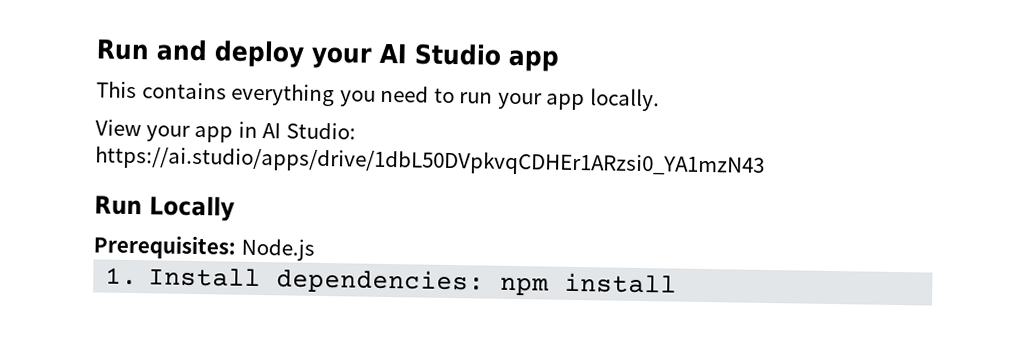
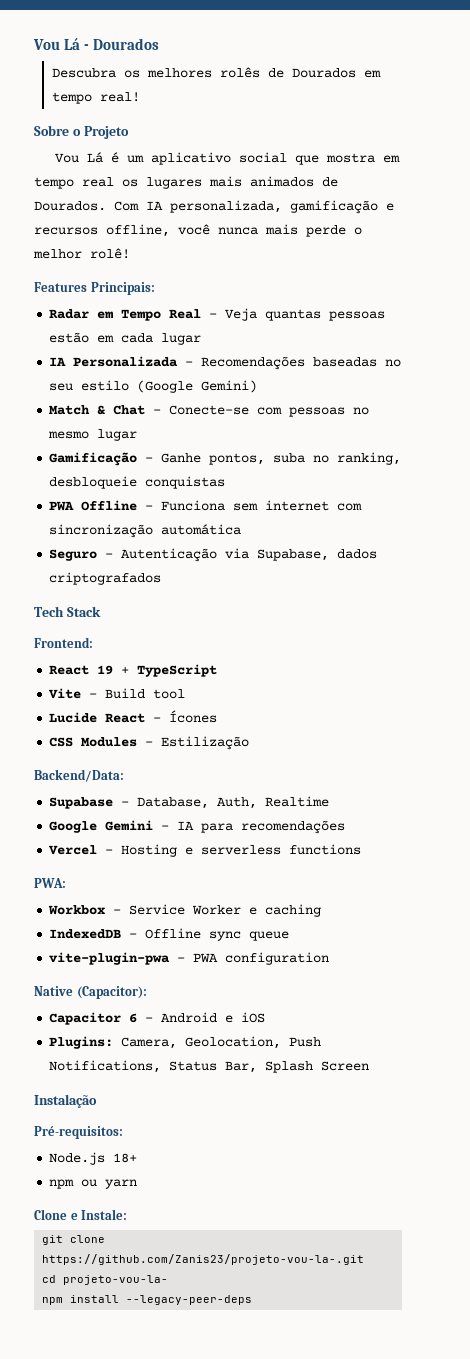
- Run and deploy your AI Studio app
- This contains everything you need to run your app locally.
- View your app in AI Studio: https://ai.studio/apps/drive/1dbL50DVpkvqCDHEr1ARzsi0_YA1mzN43
- Run Locally
- Prerequisites: Node.js
- 1. Install dependencies: npm install
+ Vou Lá - Dourados
+ Descubra os melhores rolês de Dourados em tempo real!
+ Sobre o Projeto
+ Vou Lá é um aplicativo social que mostra em tempo real os lugares mais animados de Dourados. Com IA personalizada, gamificação e recursos offline, você nunca mais perde o melhor rolê!
+ Features Principais:
+ Radar em Tempo Real - Veja quantas pessoas estão em cada lugar
+ IA Personalizada - Recomendações baseadas no seu estilo (Google Gemini)
+ Match & Chat - Conecte-se com pessoas no mesmo lugar
+ Gamificação - Ganhe pontos, suba no ranking, desbloqueie conquistas
+ PWA Offline - Funciona sem internet com sincronização automática
+ Seguro - Autenticação via Supabase, dados criptografados
+ Tech Stack
+ Frontend:
+ React 19 + TypeScript
+ Vite - Build tool
+ Lucide React - Ícones
+ CSS Modules - Estilização
+ Backend/Data:
+ Supabase - Database, Auth, Realtime
+ Google Gemini - IA para recomendações
+ Vercel - Hosting e serverless functions
+ PWA:
+ Workbox - Service Worker e caching
+ IndexedDB - Offline sync queue
+ vite-plugin-pwa - PWA configuration
+ Native (Capacitor):
+ Capacitor 6 - Android e iOS
+ Plugins: Camera, Geolocation, Push Notifications, Status Bar, Splash Screen
+ Instalação
+ Pré-requisitos:
+ Node.js 18+
+ npm ou yarn
+ Clone e Instale:
+ git clone https://github.com/Zanis23/projeto-vou-la-.git
+ cd projeto-vou-la-
+ npm install --legacy-peer-deps

